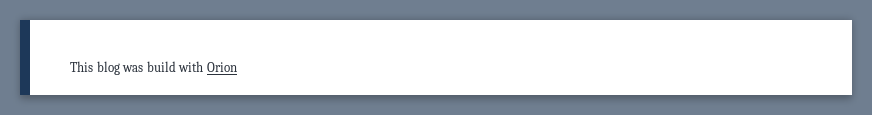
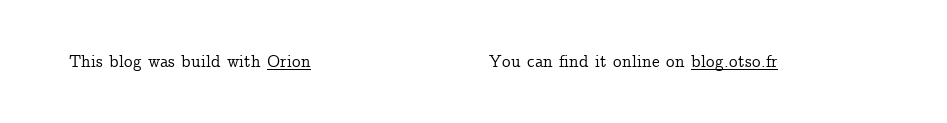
+ You can find it online on blog.otso.fr

